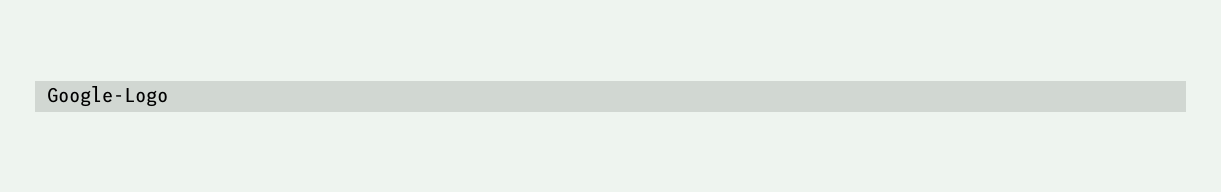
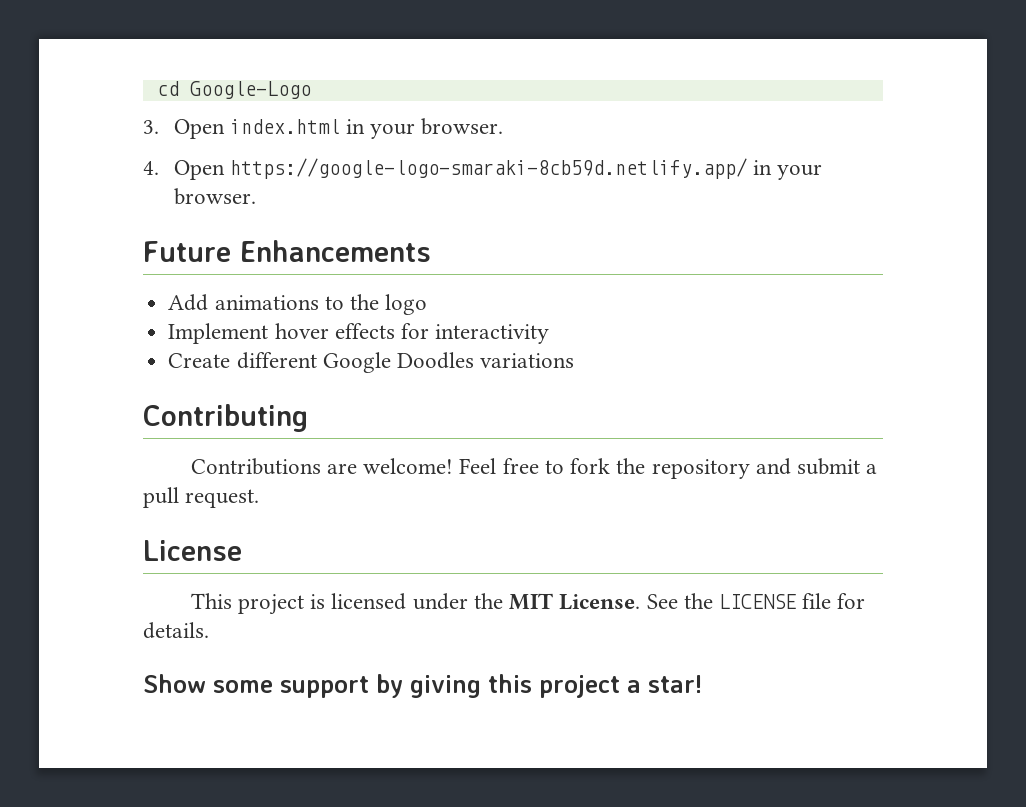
- Google-Logo
+ cd Google-Logo
+ 3. Open index.html in your browser.
+ 4. Open https://google-logo-smaraki-8cb59d.netlify.app/ in your browser.
+ Future Enhancements
+ Add animations to the logo
+ Implement hover effects for interactivity
+ Create different Google Doodles variations
+ Contributing
+ Contributions are welcome! Feel free to fork the repository and submit a pull request.
+ License
+ This project is licensed under the MIT License. See the LICENSE file for details.
+ Show some support by giving this project a star!

